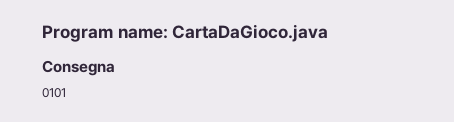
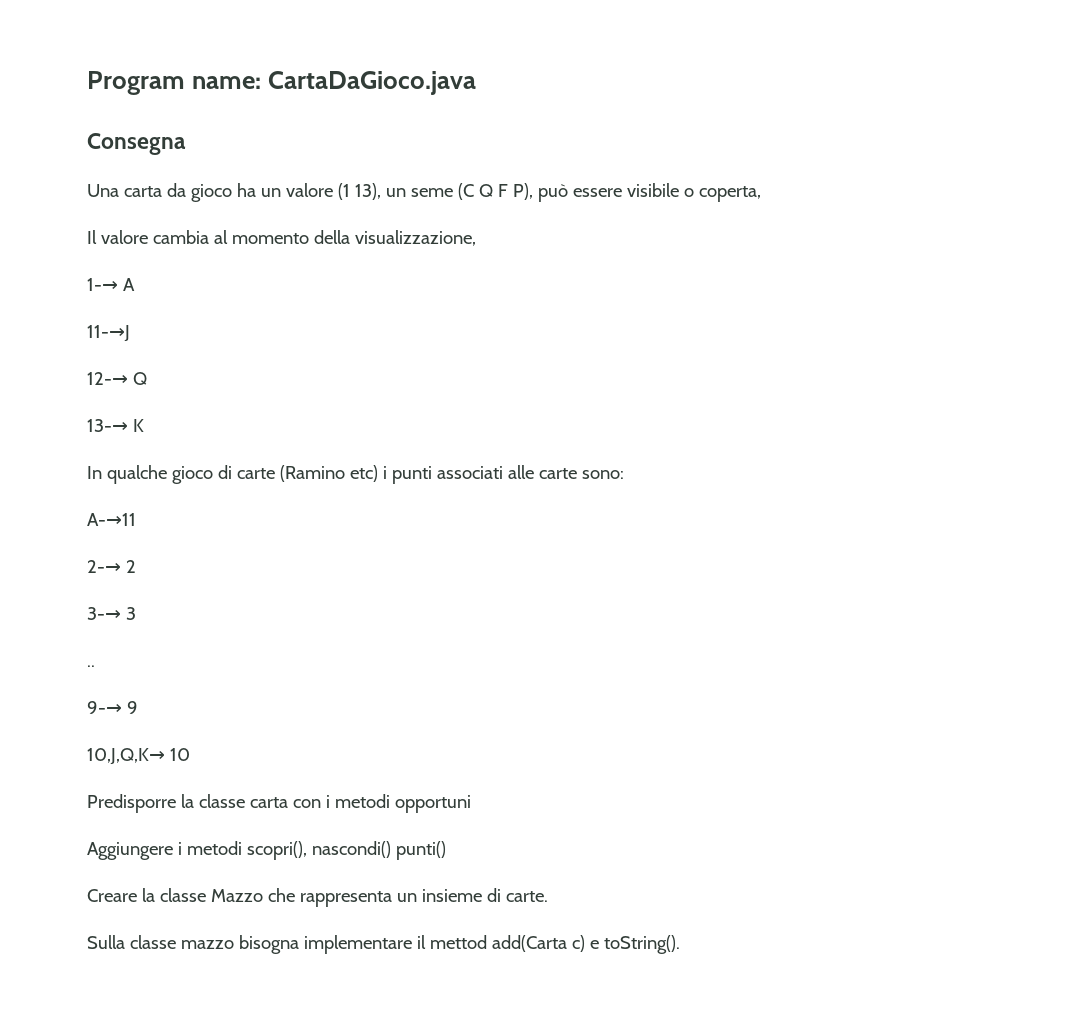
- 0101
+ Una carta da gioco ha un valore (1 13), un seme (C Q F P), può essere visibile o coperta,
+ Il valore cambia al momento della visualizzazione,
+ 1-→ A
+ 11-→J
+ 12-→ Q
+ 13-→ K
+ In qualche gioco di carte (Ramino etc) i punti associati alle carte sono:
+ A-→11
+ 2-→ 2
+ 3-→ 3
+ ..
+ 9-→ 9
+ 10,J,Q,K→ 10
+ Predisporre la classe carta con i metodi opportuni
+ Aggiungere i metodi scopri(), nascondi() punti()
+ Creare la classe Mazzo che rappresenta un insieme di carte.
+ Sulla classe mazzo bisogna implementare il mettod add(Carta c) e toString().

